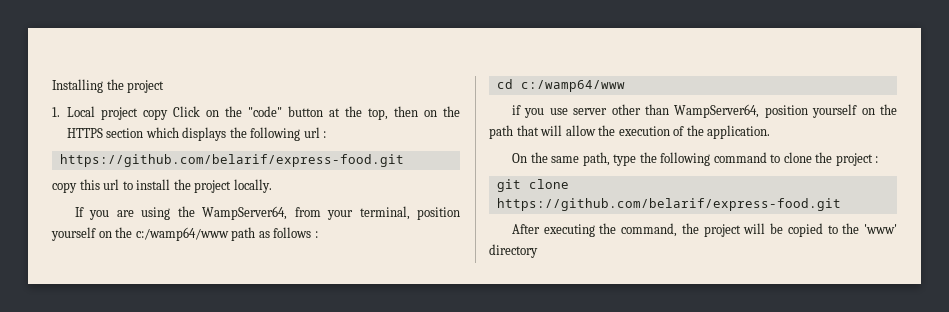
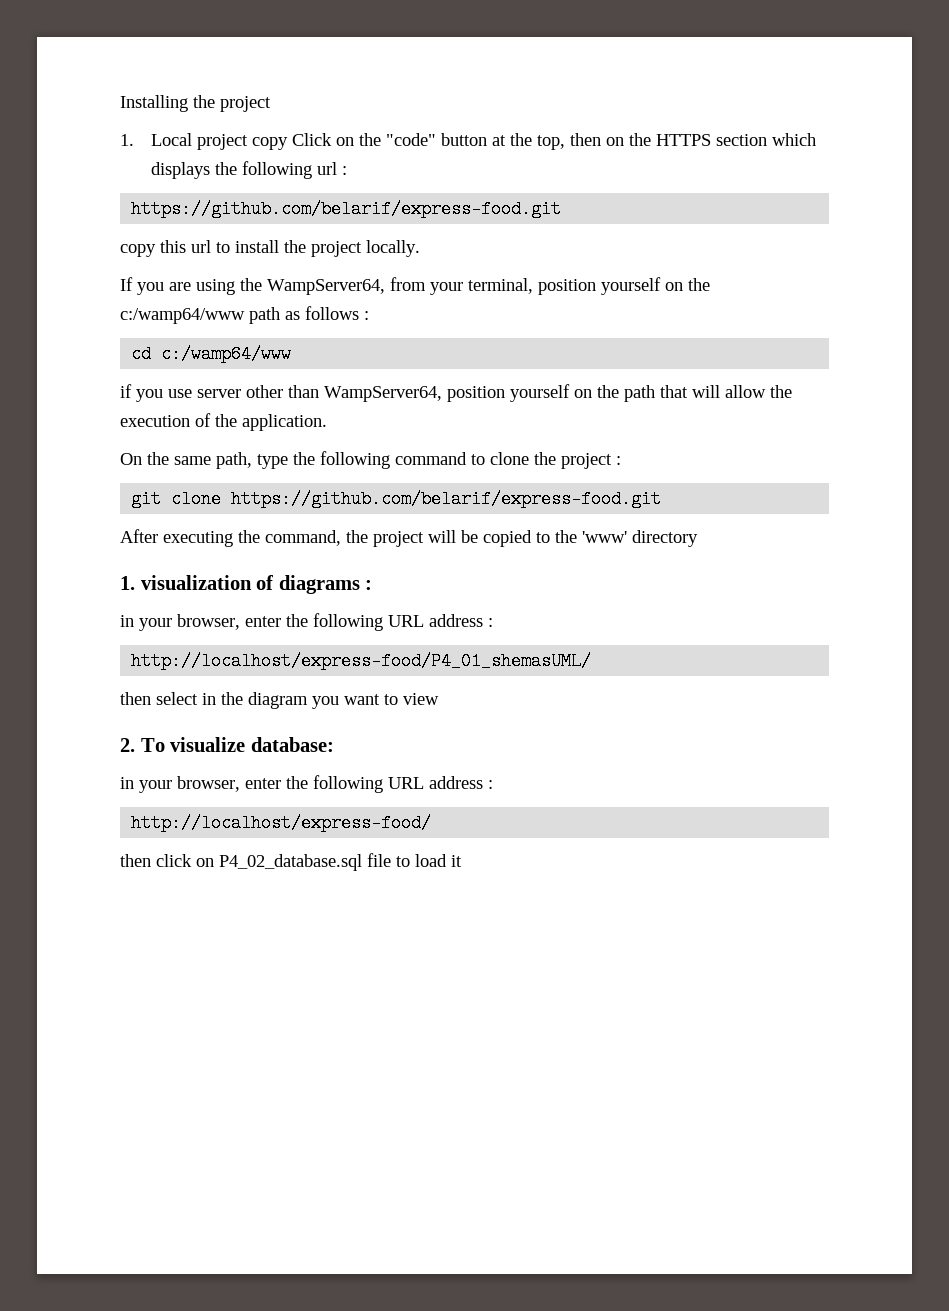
+ 1. visualization of diagrams :
+ in your browser, enter the following URL address :
+ http://localhost/express-food/P4_01_shemasUML/
+ then select in the diagram you want to view
+ 2. To visualize database:
+ in your browser, enter the following URL address :
+ http://localhost/express-food/
+ then click on P4_02_database.sql file to load it

